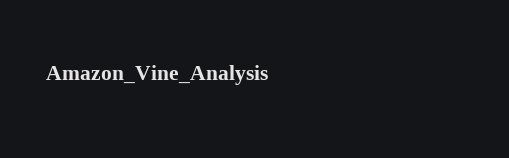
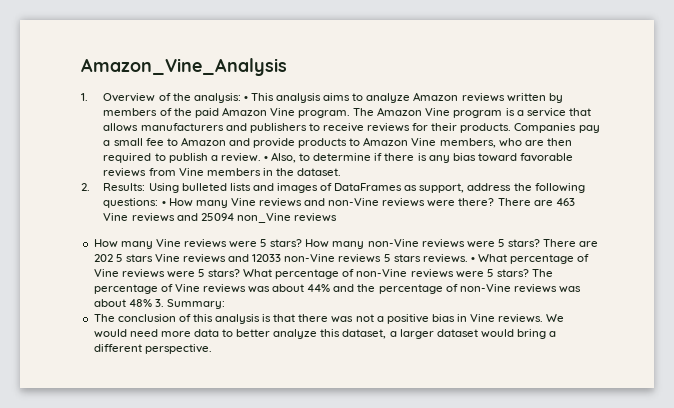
+ 1. Overview of the analysis: • This analysis aims to analyze Amazon reviews written by members of the paid Amazon Vine program. The Amazon Vine program is a service that allows manufacturers and publishers to receive reviews for their products. Companies pay a small fee to Amazon and provide products to Amazon Vine members, who are then required to publish a review. • Also, to determine if there is any bias toward favorable reviews from Vine members in the dataset.
+ 2. Results: Using bulleted lists and images of DataFrames as support, address the following questions: • How many Vine reviews and non-Vine reviews were there? There are 463 Vine reviews and 25094 non_Vine reviews
+ How many Vine reviews were 5 stars? How many non-Vine reviews were 5 stars? There are 202 5 stars Vine reviews and 12033 non-Vine reviews 5 stars reviews. • What percentage of Vine reviews were 5 stars? What percentage of non-Vine reviews were 5 stars? The percentage of Vine reviews was about 44% and the percentage of non-Vine reviews was about 48% 3. Summary:
+ The conclusion of this analysis is that there was not a positive bias in Vine reviews. We would need more data to better analyze this dataset, a larger dataset would bring a different perspective.

